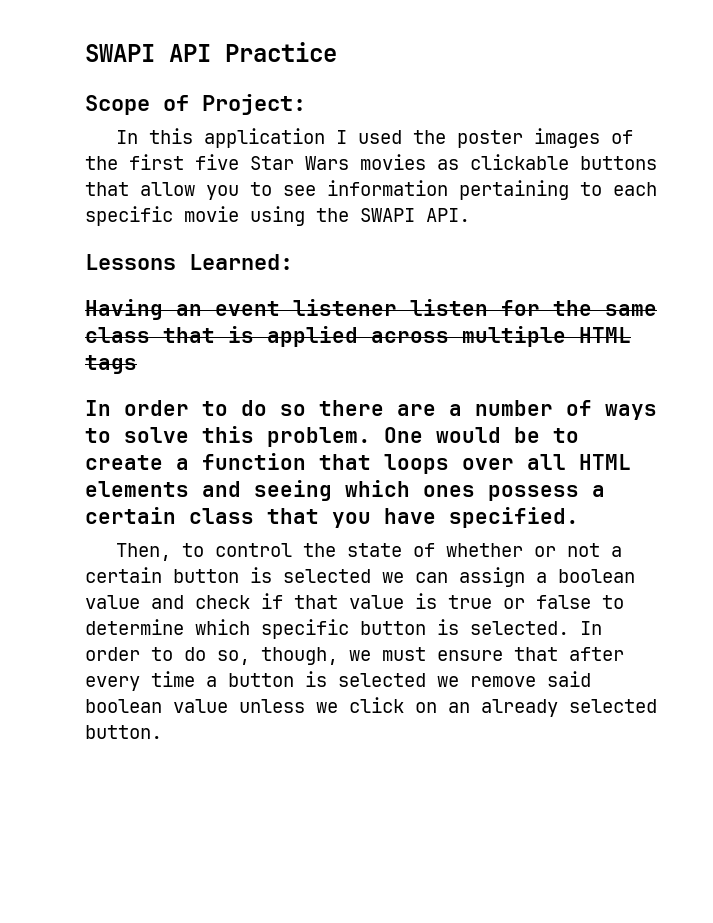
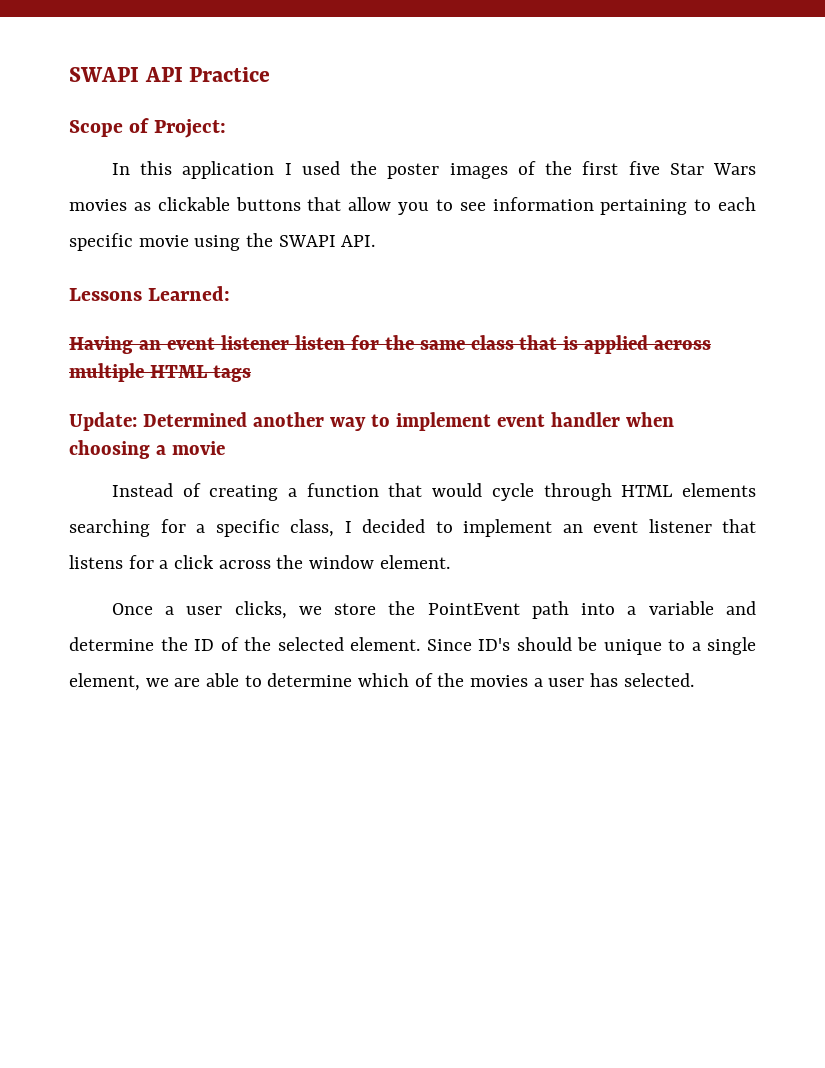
- In order to do so there are a number of ways to solve this problem. One would be to create a function that loops over all HTML elements and seeing which ones possess a certain class that you have specified.
- Then, to control the state of whether or not a certain button is selected we can assign a boolean value and check if that value is true or false to determine which specific button is selected. In order to do so, though, we must ensure that after every time a button is selected we remove said boolean value unless we click on an already selected button.
+ Update: Determined another way to implement event handler when choosing a movie
+ Instead of creating a function that would cycle through HTML elements searching for a specific class, I decided to implement an event listener that listens for a click across the window element.
+ Once a user clicks, we store the PointEvent path into a variable and determine the ID of the selected element. Since ID's should be unique to a single element, we are able to determine which of the movies a user has selected.

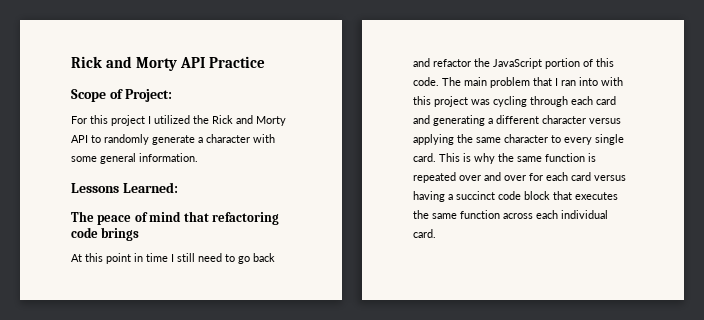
- SWAPI API Practice
+ Rick and Morty API Practice
- In this application I used the poster images of the first five Star Wars movies as clickable buttons that allow you to see information pertaining to each specific movie using the SWAPI API.
+ For this project I utilized the Rick and Morty API to randomly generate a character with some general information.
  Lessons Learned:
- Having an event listener listen for the same class that is applied across multiple HTML tags
- Update: Determined another way to implement event handler when choosing a movie
- Instead of creating a function that would cycle through HTML elements searching for a specific class, I decided to implement an event listener that listens for a click across the window element.
- Once a user clicks, we store the PointEvent path into a variable and determine the ID of the selected element. Since ID's should be unique to a single element, we are able to determine which of the movies a user has selected.
+ The peace of mind that refactoring code brings
+ At this point in time I still need to go back and refactor the JavaScript portion of this code. The main problem that I ran into with this project was cycling through each card and generating a different character versus applying the same character to every single card. This is why the same function is repeated over and over for each card versus having a succinct code block that executes the same function across each individual card.

